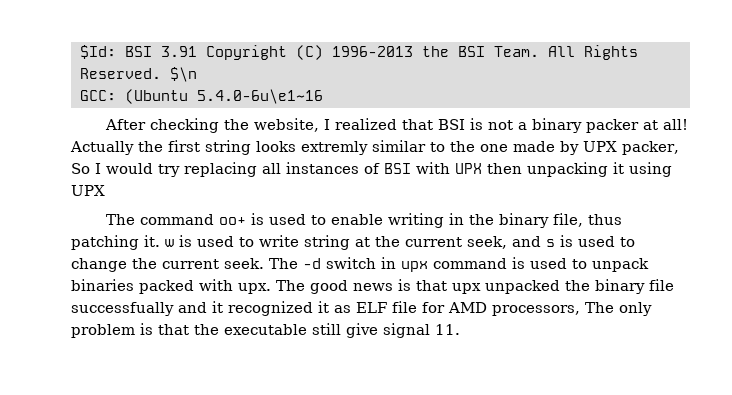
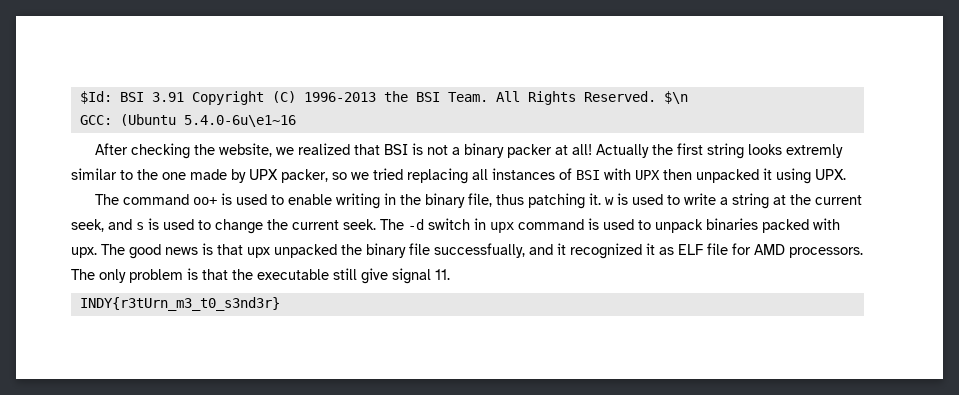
- After checking the website, I realized that BSI is not a binary packer at all!
+ After checking the website, we realized that BSI is not a binary packer at all!
- Actually the first string looks extremly similar to the one made by UPX packer, So I would try replacing all instances of BSI with UPX then unpacking it using UPX
+ Actually the first string looks extremly similar to the one made by UPX packer, so we tried replacing all instances of BSI with UPX then unpacked it using UPX.
- The command oo+ is used to enable writing in the binary file, thus patching it. w is used to write string at the current seek, and s is used to change the current seek.
+ The command oo+ is used to enable writing in the binary file, thus patching it. w is used to write a string at the current seek, and s is used to change the current seek.
- The good news is that upx unpacked the binary file successfually and it recognized it as ELF file for AMD processors, The only problem is that the executable still give signal 11.
+ The good news is that upx unpacked the binary file successfually, and it recognized it as ELF file for AMD processors. The only problem is that the executable still give signal 11.
+ INDY{r3tUrn_m3_t0_s3nd3r}

